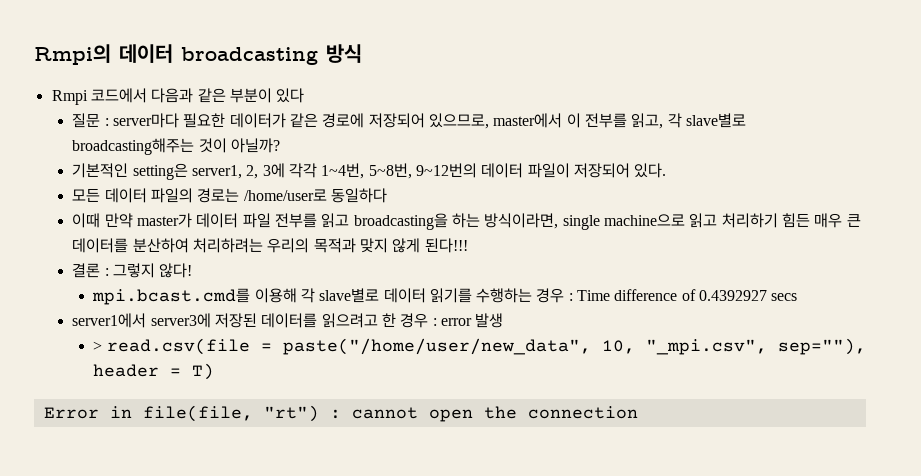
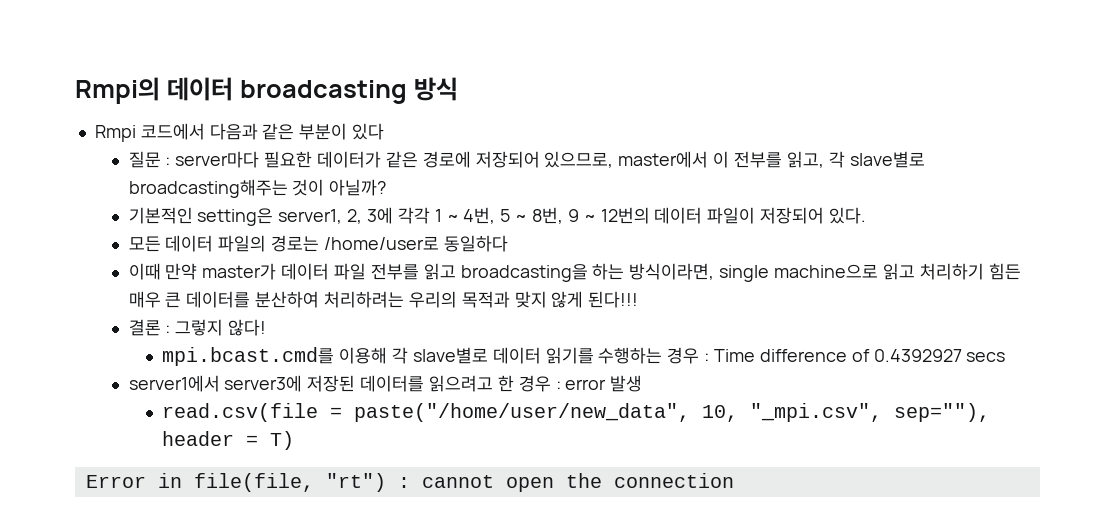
- 기본적인 setting은 server1, 2, 3에 각각 1~4번, 5~8번, 9~12번의 데이터 파일이 저장되어 있다.
+ 기본적인 setting은 server1, 2, 3에 각각 1 ~ 4번, 5 ~ 8번, 9 ~ 12번의 데이터 파일이 저장되어 있다.
- > read.csv(file = paste("/home/user/new_data", 10, "_mpi.csv", sep=""), header = T)
+ read.csv(file = paste("/home/user/new_data", 10, "_mpi.csv", sep=""), header = T)

